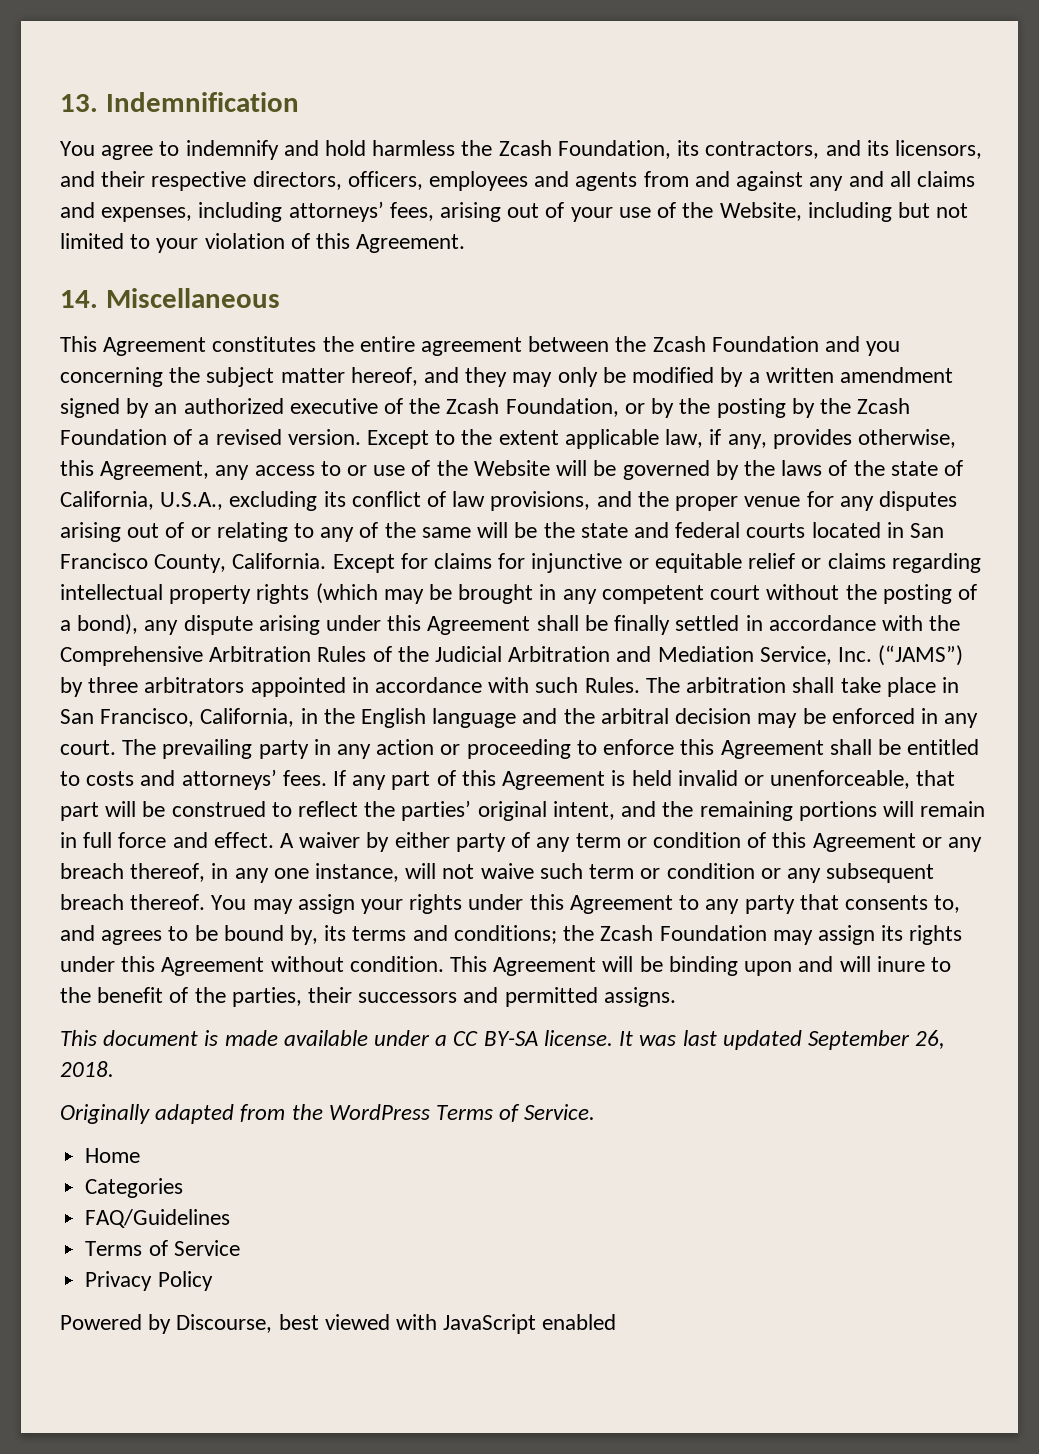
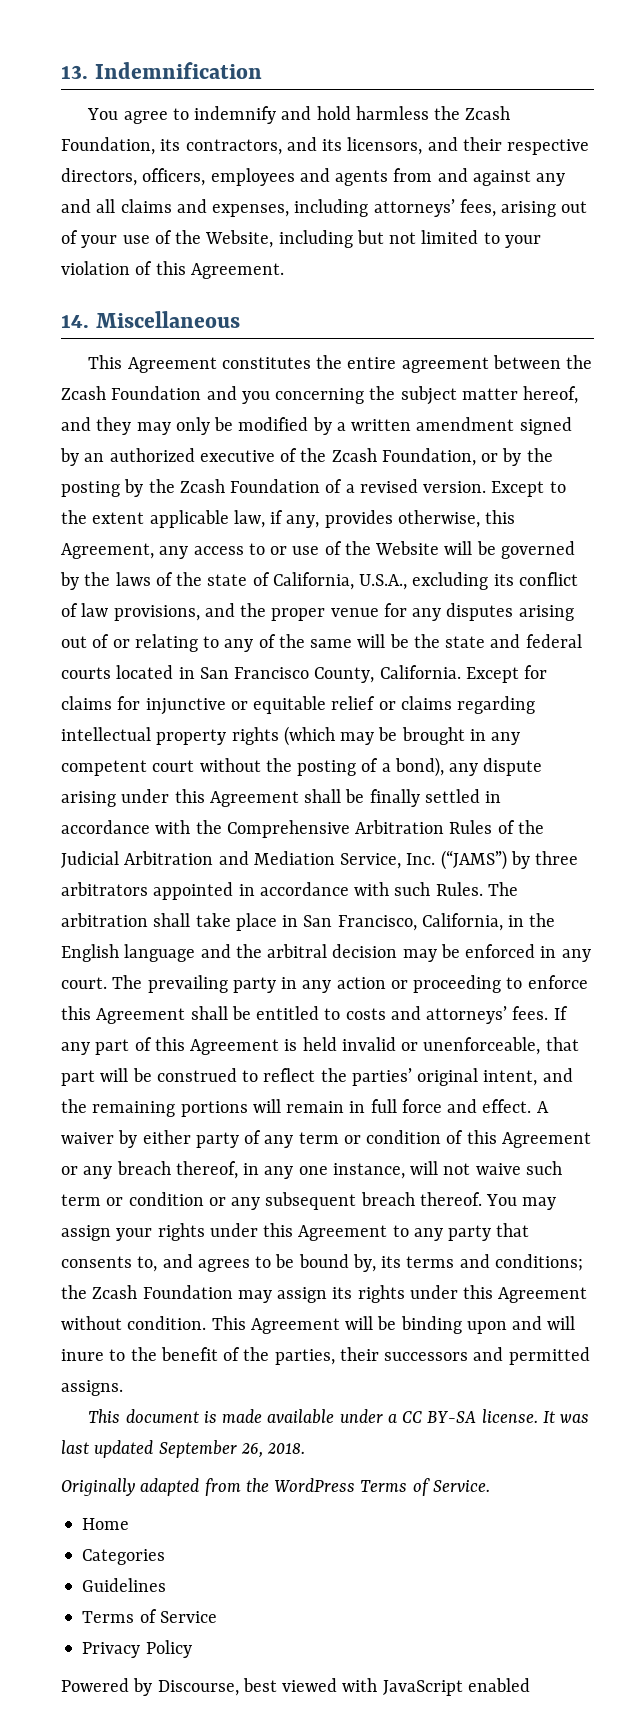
- FAQ/Guidelines
+ Guidelines

